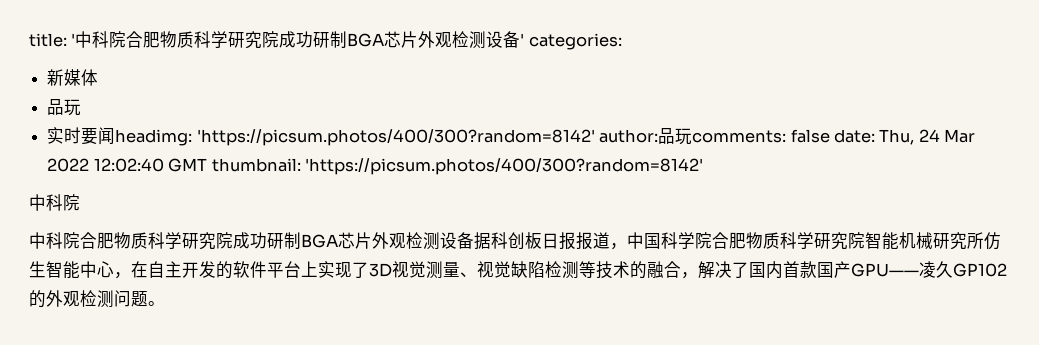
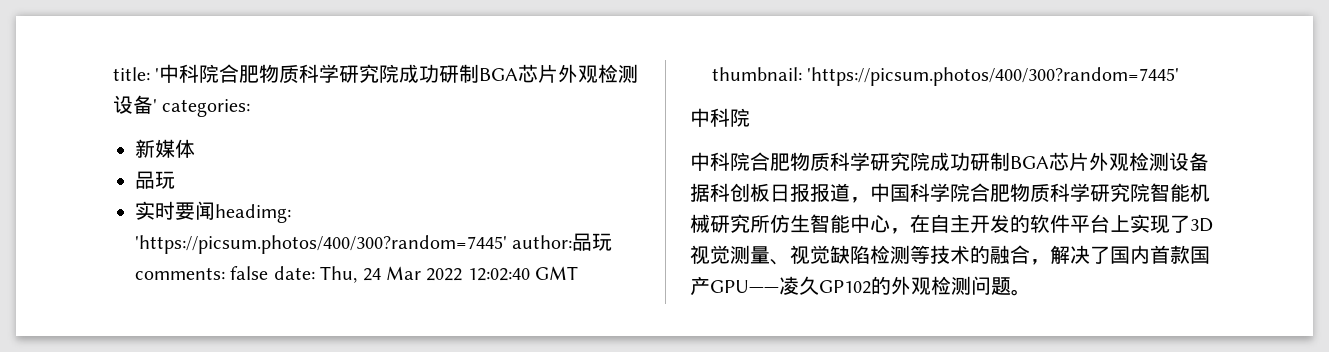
- 实时要闻headimg: 'https://picsum.photos/400/300?random=8142' author:品玩comments: false date: Thu, 24 Mar 2022 12:02:40 GMT thumbnail: 'https://picsum.photos/400/300?random=8142'
+ 实时要闻headimg: 'https://picsum.photos/400/300?random=7445' author:品玩comments: false date: Thu, 24 Mar 2022 12:02:40 GMT thumbnail: 'https://picsum.photos/400/300?random=7445'

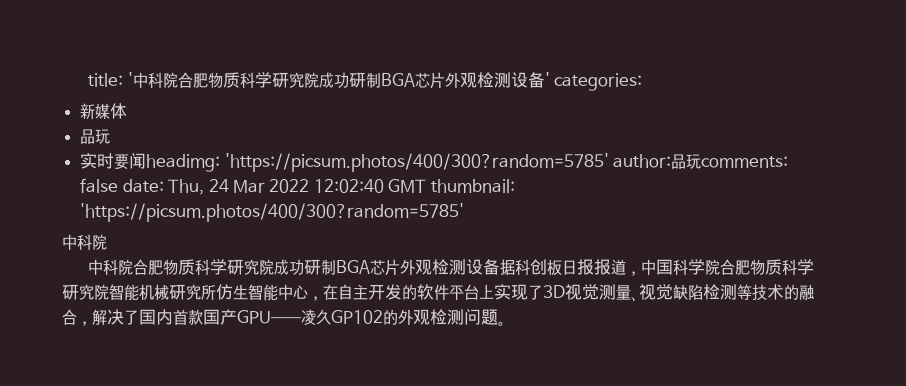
- 实时要闻headimg: 'https://picsum.photos/400/300?random=7445' author:品玩comments: false date: Thu, 24 Mar 2022 12:02:40 GMT thumbnail: 'https://picsum.photos/400/300?random=7445'
+ 实时要闻headimg: 'https://picsum.photos/400/300?random=5785' author:品玩comments: false date: Thu, 24 Mar 2022 12:02:40 GMT thumbnail: 'https://picsum.photos/400/300?random=5785'

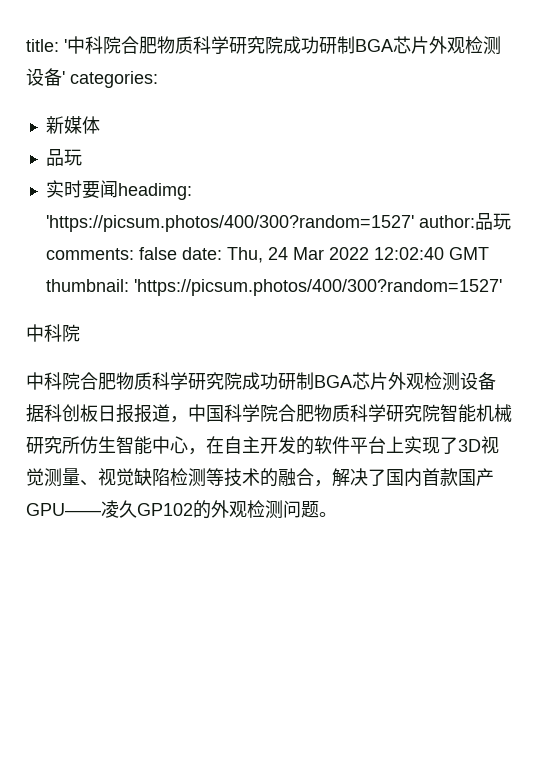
- 实时要闻headimg: 'https://picsum.photos/400/300?random=5785' author:品玩comments: false date: Thu, 24 Mar 2022 12:02:40 GMT thumbnail: 'https://picsum.photos/400/300?random=5785'
+ 实时要闻headimg: 'https://picsum.photos/400/300?random=1527' author:品玩comments: false date: Thu, 24 Mar 2022 12:02:40 GMT thumbnail: 'https://picsum.photos/400/300?random=1527'

